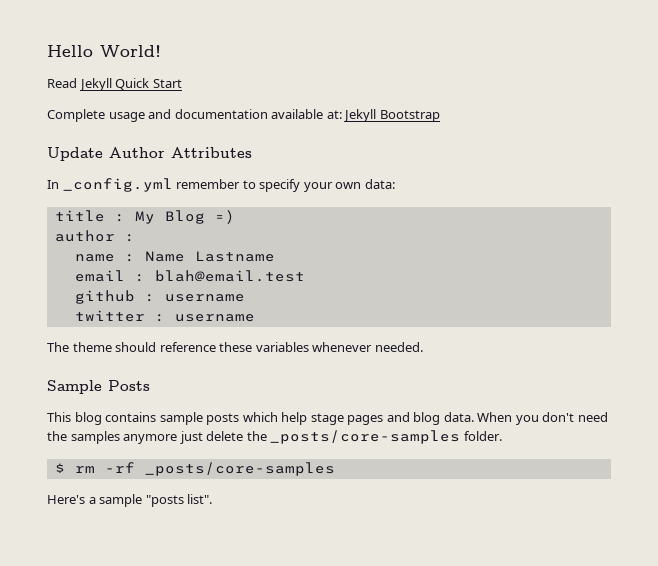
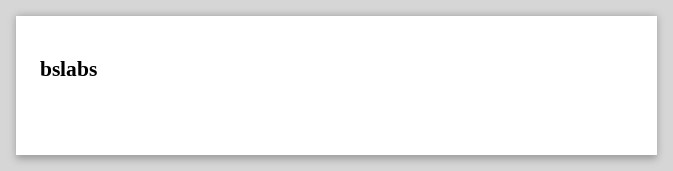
- Hello World!
- Read Jekyll Quick Start
- Complete usage and documentation available at: Jekyll Bootstrap
- Update Author Attributes
- In _config.yml remember to specify your own data:
- title : My Blog =)
- author :
- name : Name Lastname
- email : blah@email.test
- github : username
- twitter : username
- The theme should reference these variables whenever needed.
- Sample Posts
- This blog contains sample posts which help stage pages and blog data. When you don't need the samples anymore just delete the _posts/core-samples folder.
- $ rm -rf _posts/core-samples
- Here's a sample "posts list".
+ bslabs

